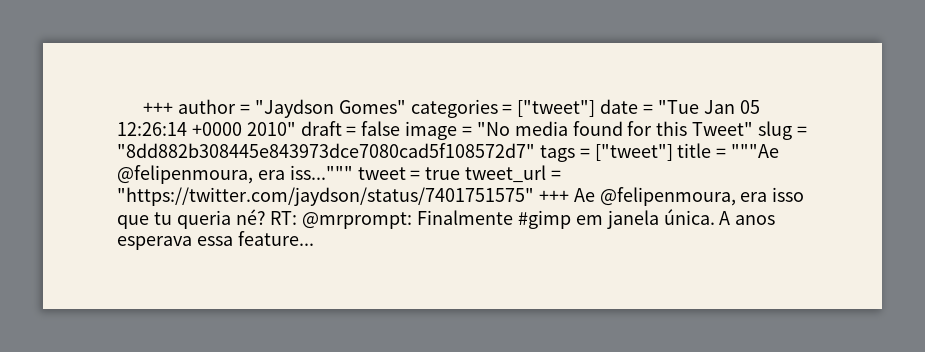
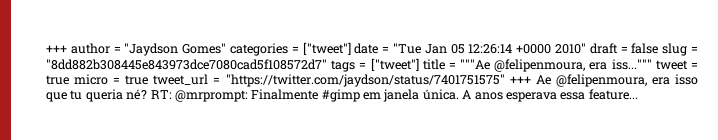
- +++ author = "Jaydson Gomes" categories = ["tweet"] date = "Tue Jan 05 12:26:14 +0000 2010" draft = false image = "No media found for this Tweet" slug = "8dd882b308445e843973dce7080cad5f108572d7" tags = ["tweet"] title = """Ae @felipenmoura, era iss...""" tweet = true tweet_url = "https://twitter.com/jaydson/status/7401751575" +++ Ae @felipenmoura, era isso que tu queria né?
+ +++ author = "Jaydson Gomes" categories = ["tweet"] date = "Tue Jan 05 12:26:14 +0000 2010" draft = false slug = "8dd882b308445e843973dce7080cad5f108572d7" tags = ["tweet"] title = """Ae @felipenmoura, era iss...""" tweet = true micro = true tweet_url = "https://twitter.com/jaydson/status/7401751575" +++ Ae @felipenmoura, era isso que tu queria né?

